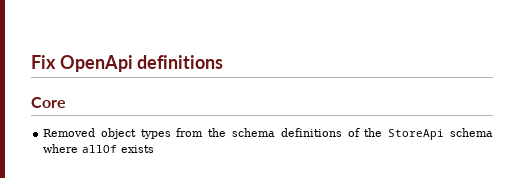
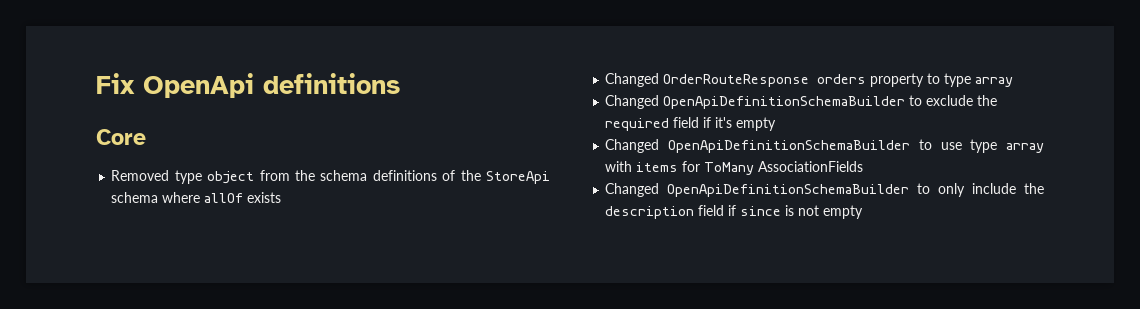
- Removed object types from the schema definitions of the StoreApi schema where allOf exists
+ Removed type object from the schema definitions of the StoreApi schema where allOf exists
+ Changed OrderRouteResponse orders property to type array
+ Changed OpenApiDefinitionSchemaBuilder to exclude the required field if it's empty
+ Changed OpenApiDefinitionSchemaBuilder to use type array with items for ToMany AssociationFields
+ Changed OpenApiDefinitionSchemaBuilder to only include the description field if since is not empty

